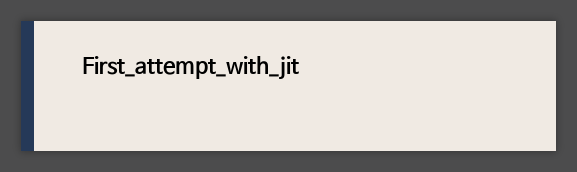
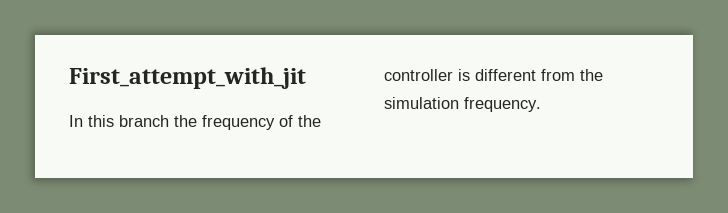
+ In this branch the frequency of the controller is different from the simulation frequency.

